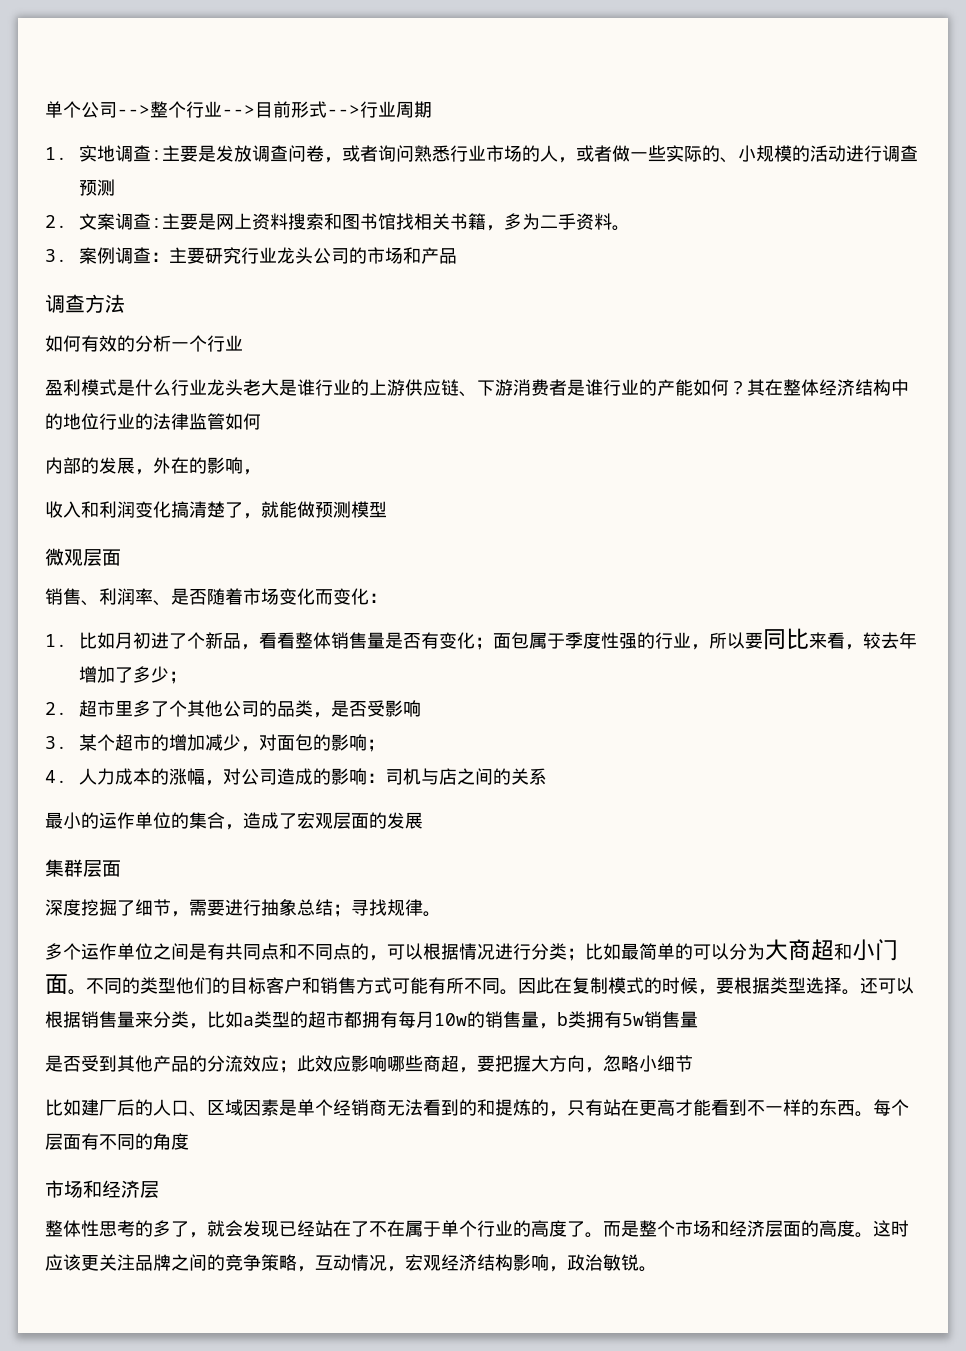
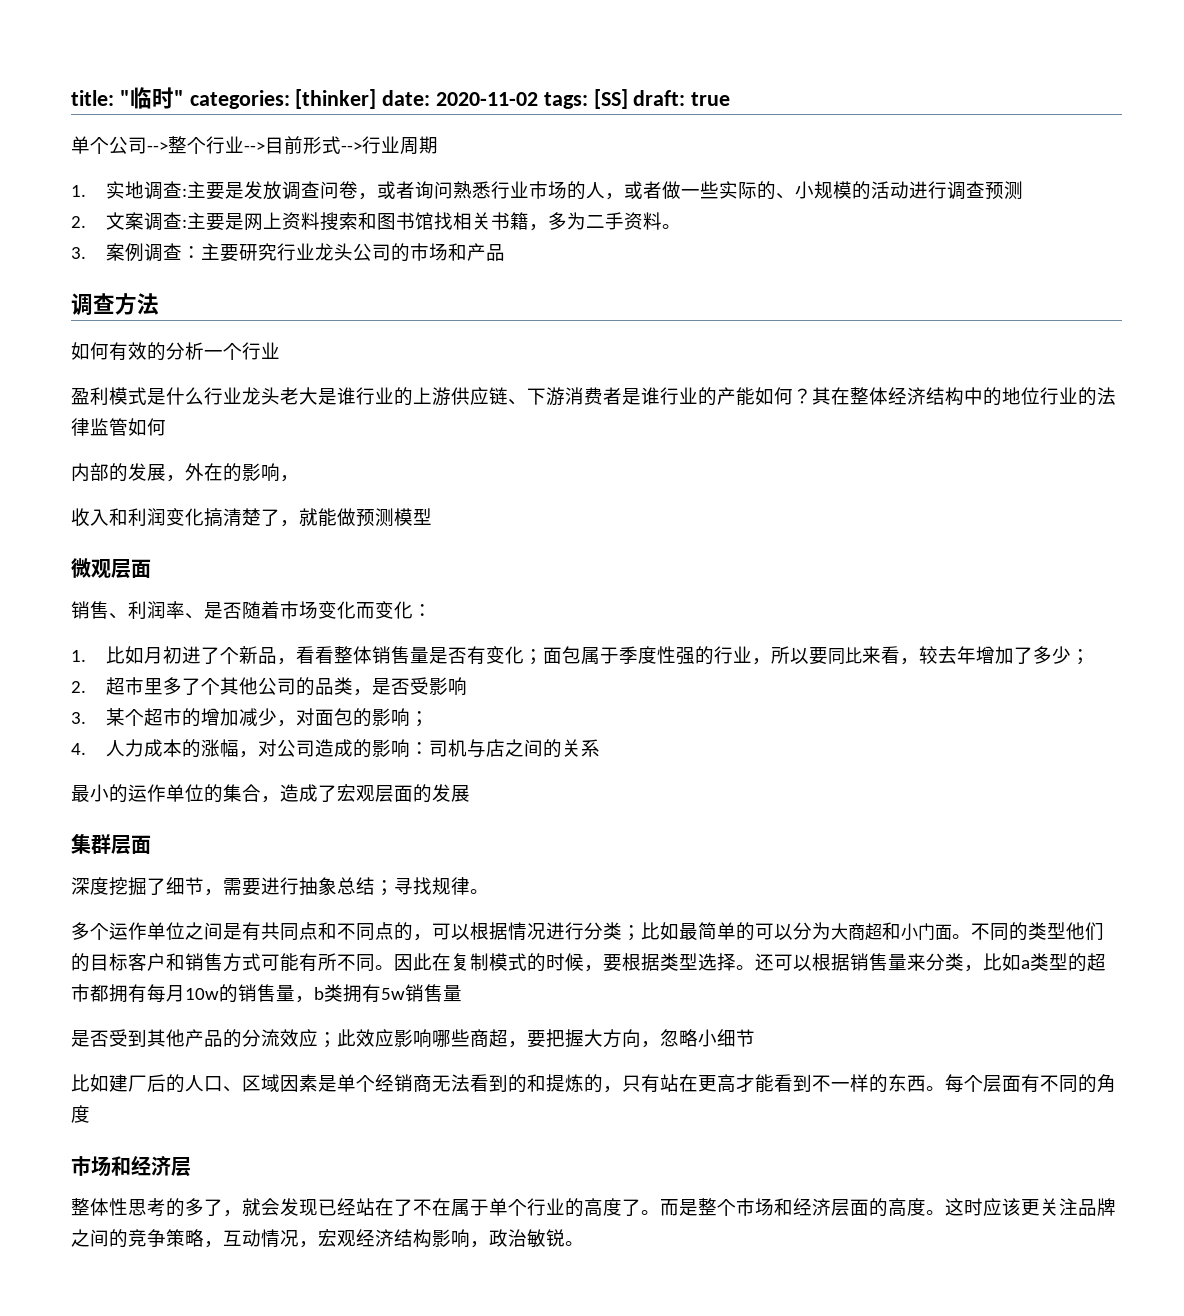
+ title: "临时" categories: [thinker] date: 2020-11-02 tags: [SS] draft: true

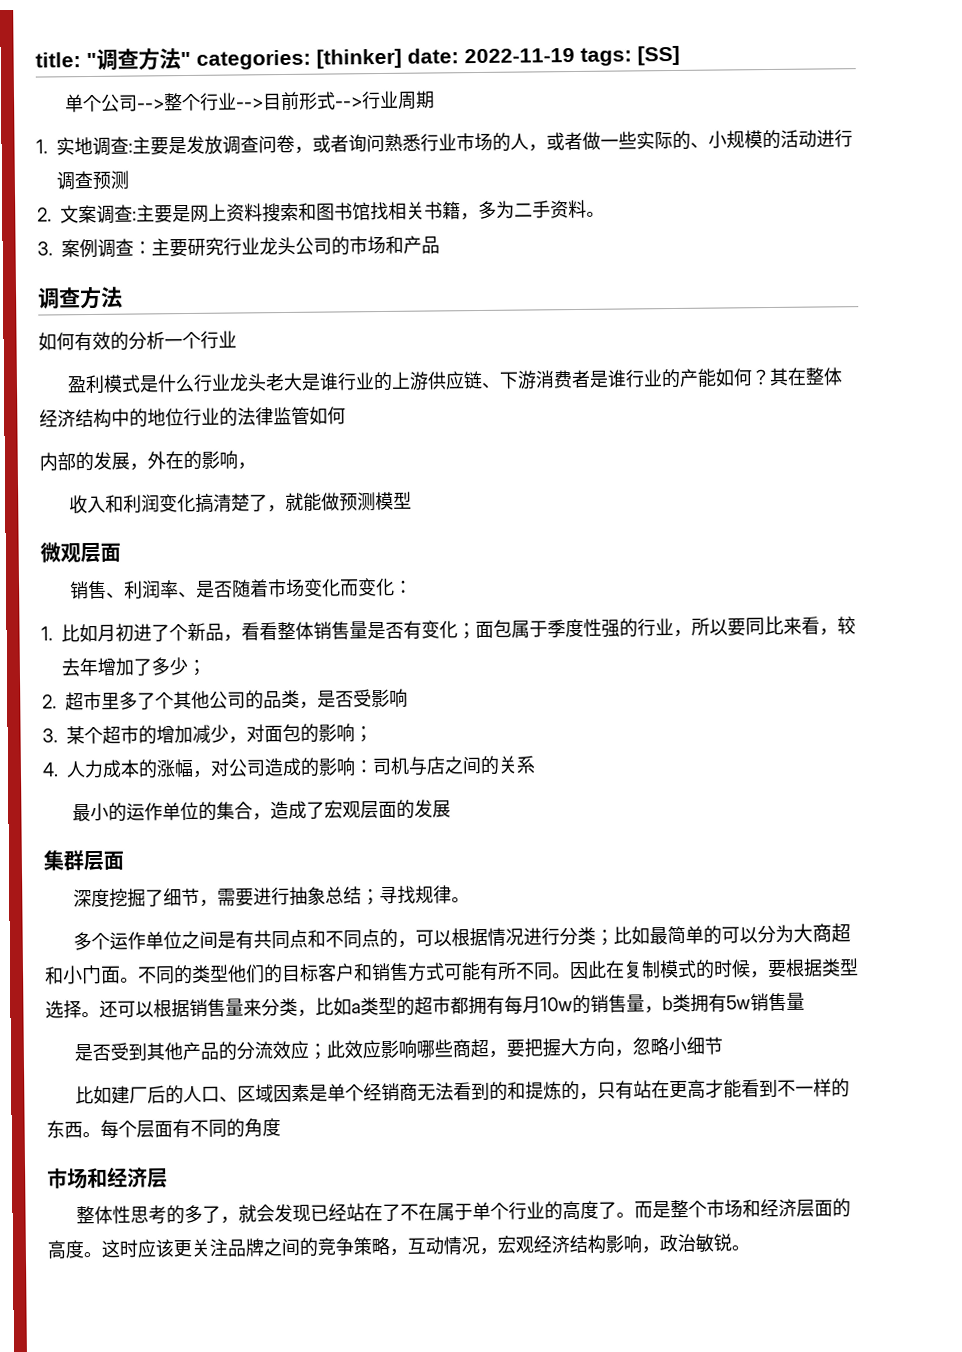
- title: "临时" categories: [thinker] date: 2020-11-02 tags: [SS] draft: true
+ title: "调查方法" categories: [thinker] date: 2022-11-19 tags: [SS]

